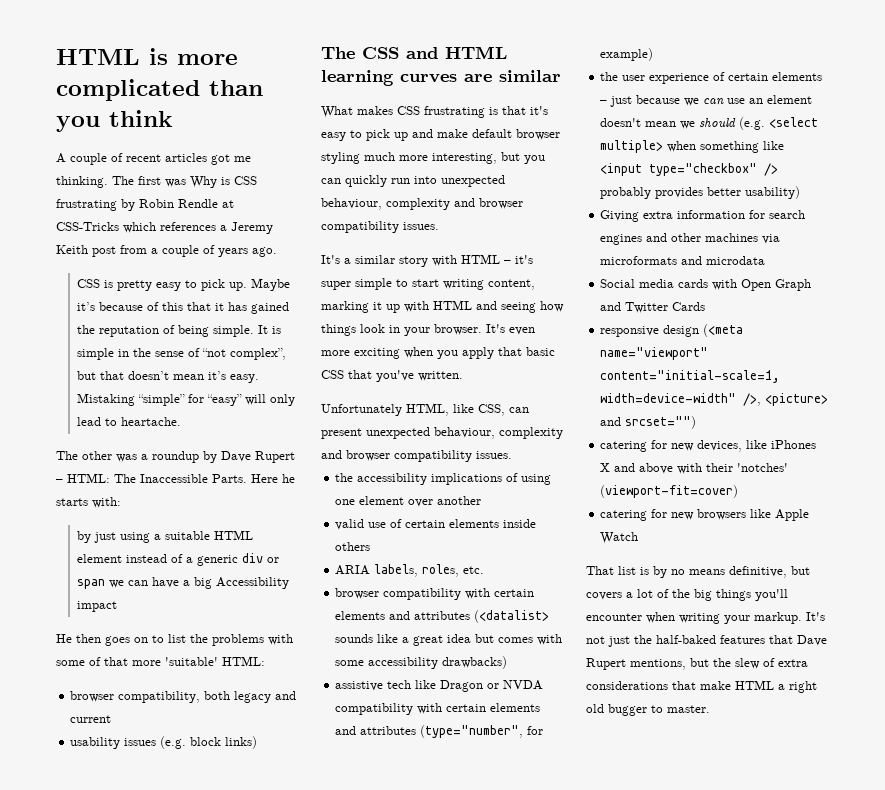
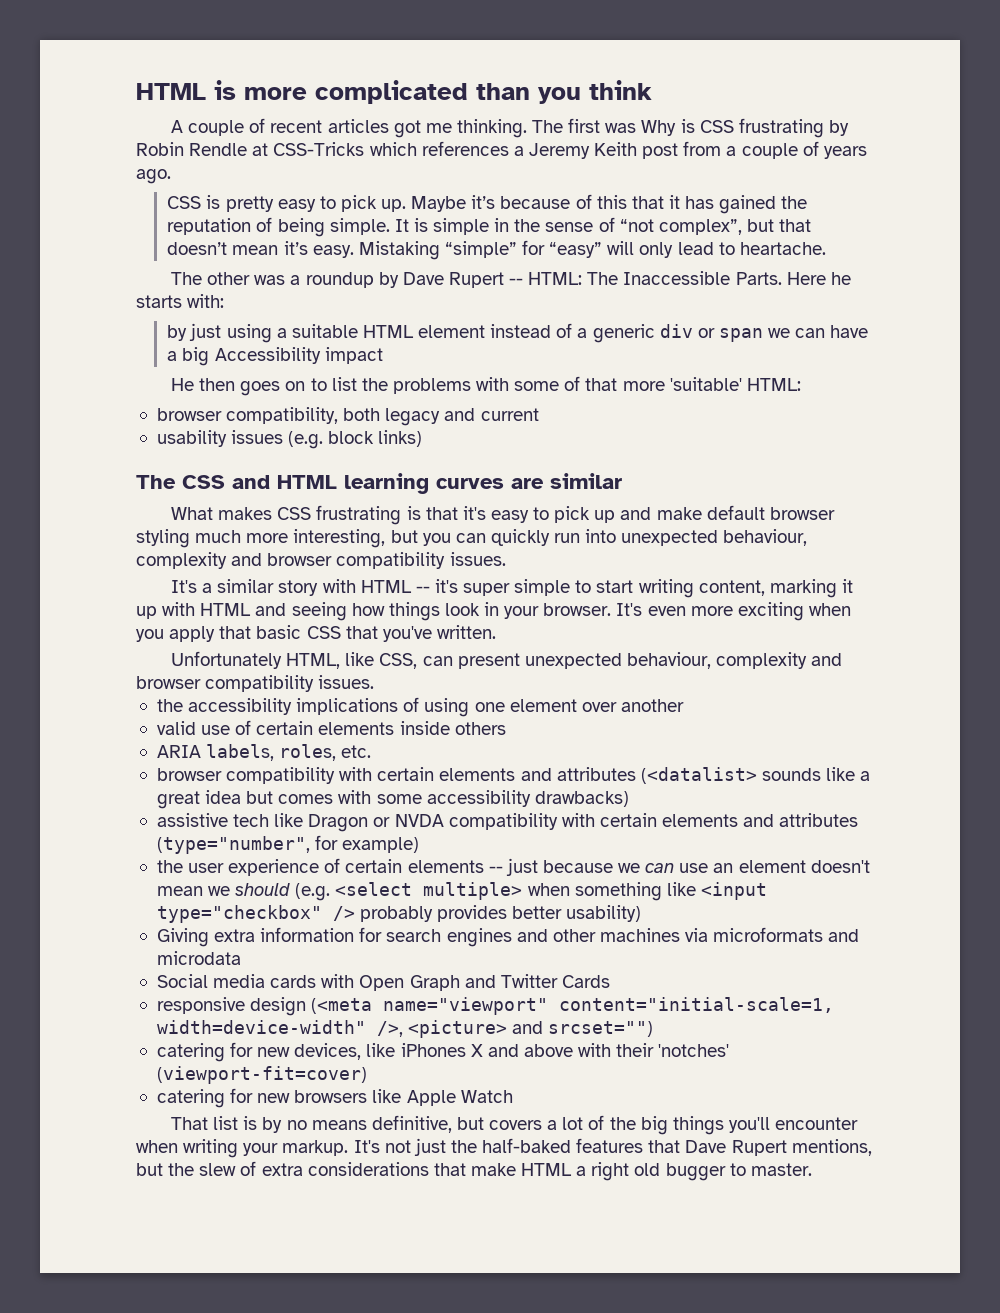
- The other was a roundup by Dave Rupert – HTML: The Inaccessible Parts.
+ The other was a roundup by Dave Rupert -- HTML: The Inaccessible Parts.
- It's a similar story with HTML – it's super simple to start writing content, marking it up with HTML and seeing how things look in your browser.
+ It's a similar story with HTML -- it's super simple to start writing content, marking it up with HTML and seeing how things look in your browser.
- the user experience of certain elements – just because we can use an element doesn't mean we should (e.g. <select multiple> when something like <input type="checkbox" /> probably provides better usability)
+ the user experience of certain elements -- just because we can use an element doesn't mean we should (e.g. <select multiple> when something like <input type="checkbox" /> probably provides better usability)

